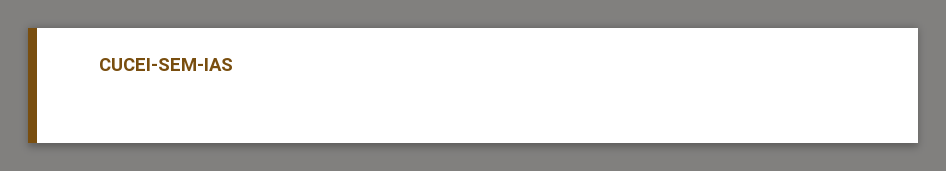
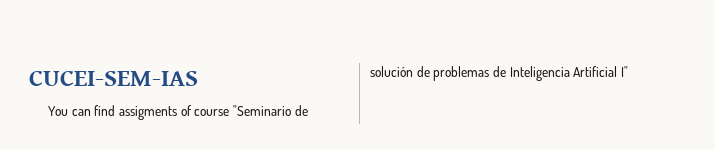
+ You can find assigments of course "Seminario de solución de problemas de Inteligencia Artificial I"

